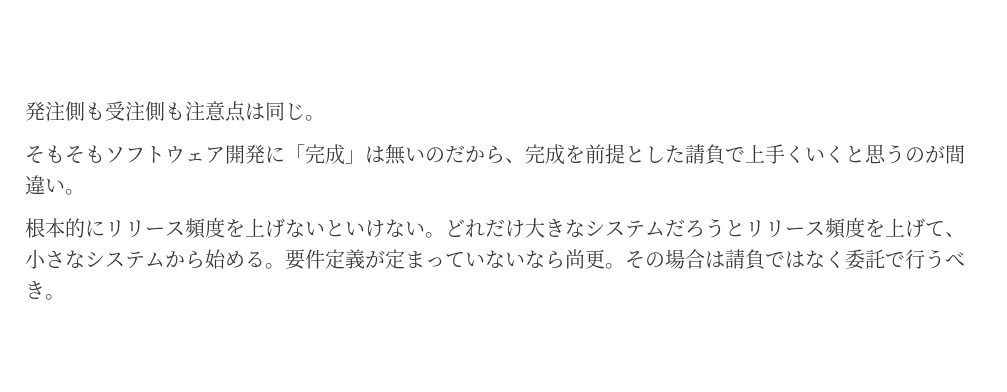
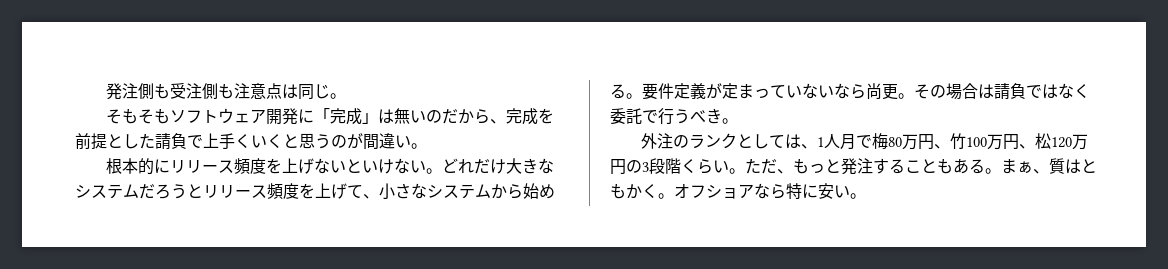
+ 外注のランクとしては、1人月で梅80万円、竹100万円、松120万円の3段階くらい。ただ、もっと発注することもある。まぁ、質はともかく。オフショアなら特に安い。

